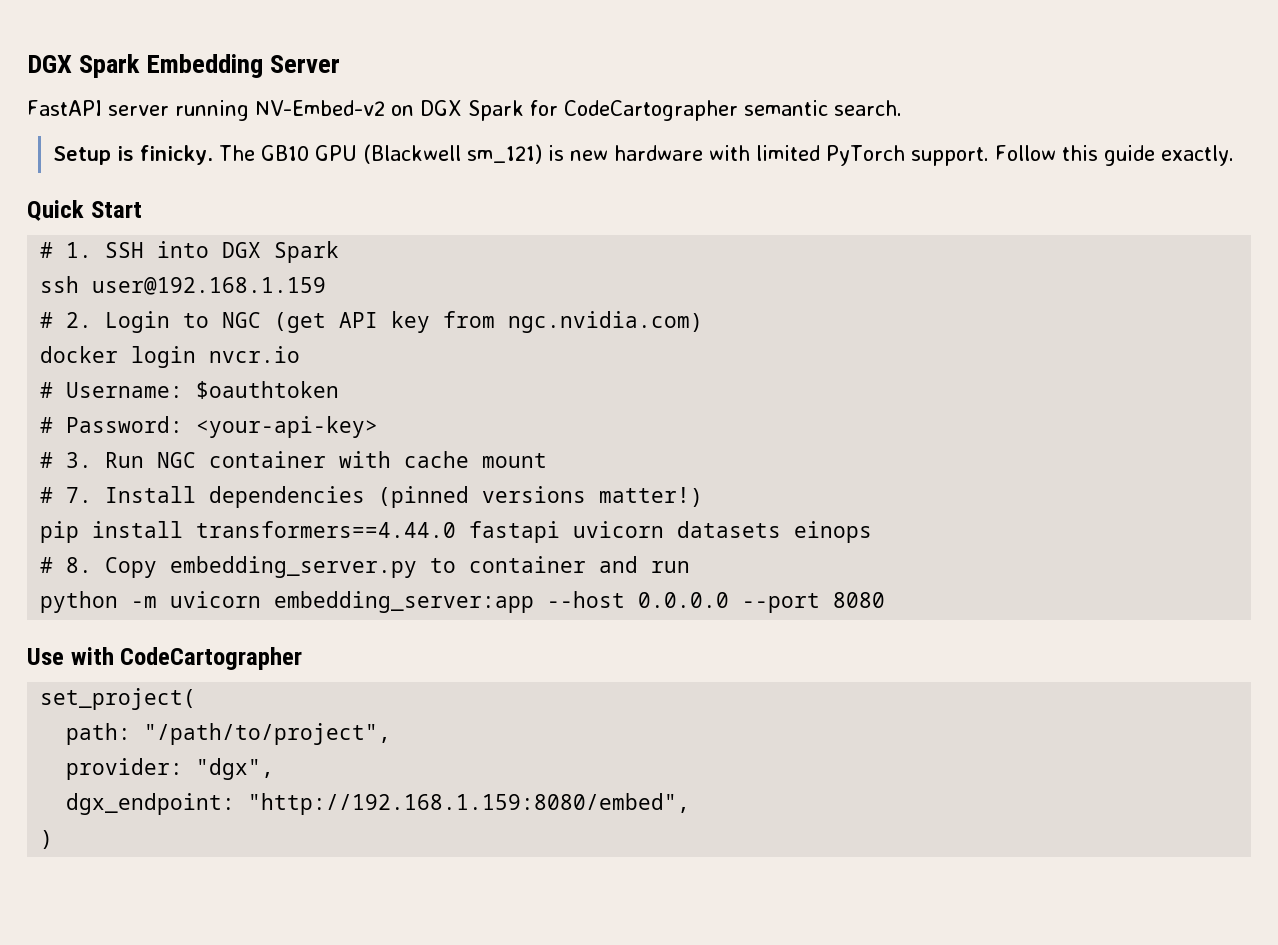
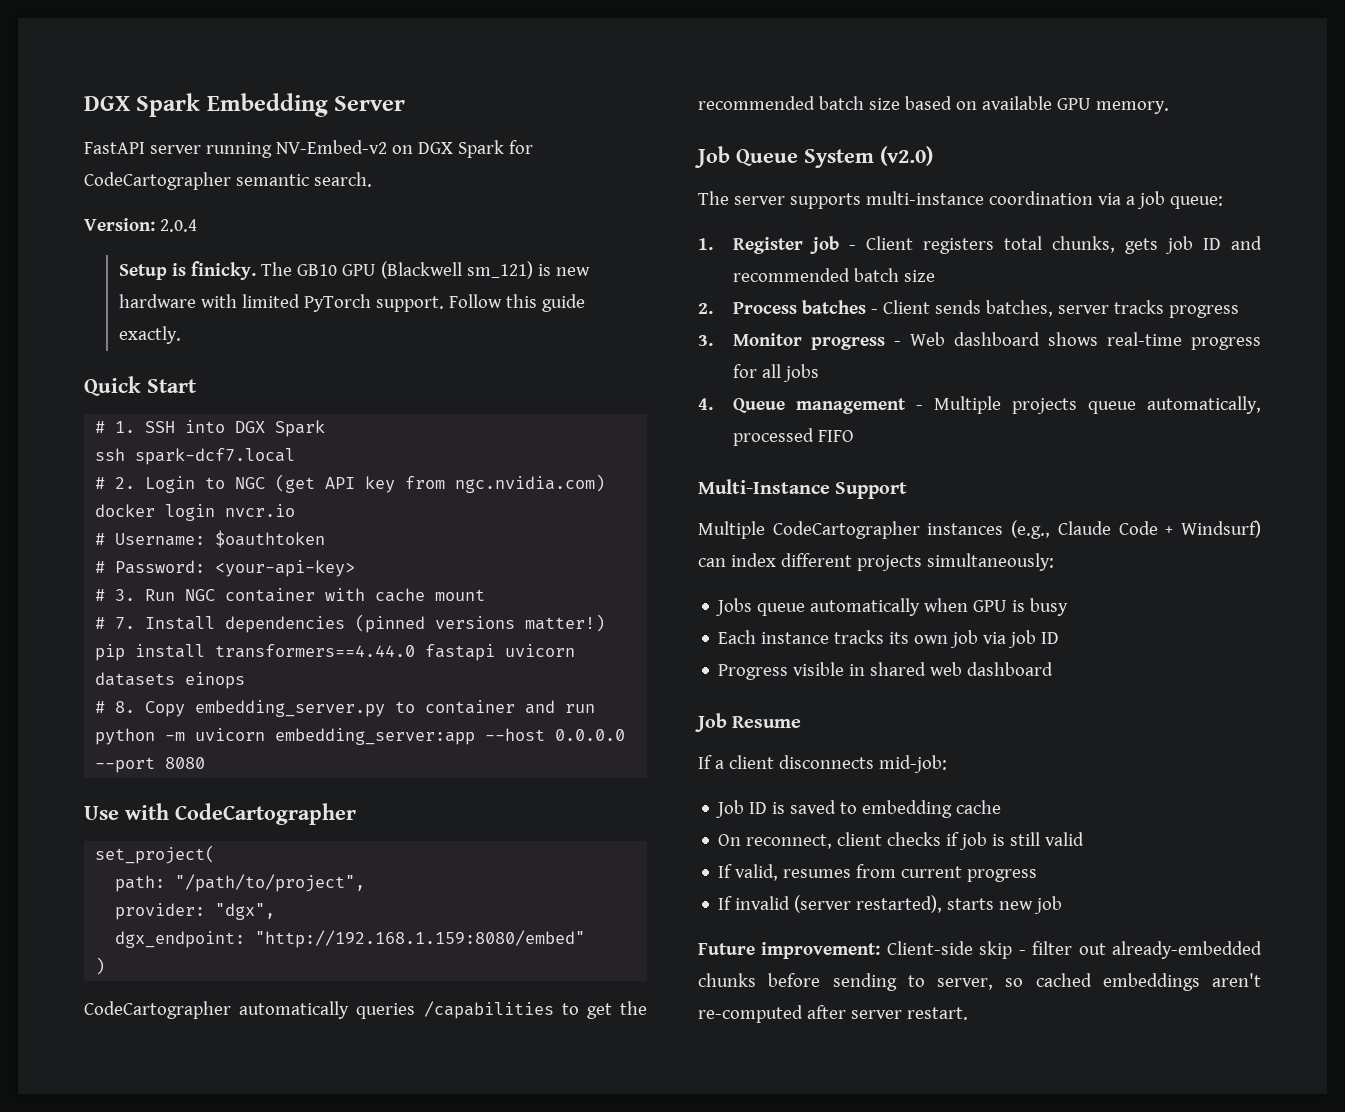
+ Version: 2.0.4
- ssh user@192.168.1.159
+ ssh spark-dcf7.local
- dgx_endpoint: "http://192.168.1.159:8080/embed",
+ dgx_endpoint: "http://192.168.1.159:8080/embed"
+ CodeCartographer automatically queries /capabilities to get the recommended batch size based on available GPU memory.
+ Job Queue System (v2.0)
+ The server supports multi-instance coordination via a job queue:
+ 1. Register job - Client registers total chunks, gets job ID and recommended batch size
+ 2. Process batches - Client sends batches, server tracks progress
+ 3. Monitor progress - Web dashboard shows real-time progress for all jobs
+ 4. Queue management - Multiple projects queue automatically, processed FIFO
+ Multi-Instance Support
+ Multiple CodeCartographer instances (e.g., Claude Code + Windsurf) can index different projects simultaneously:
+ Jobs queue automatically when GPU is busy
+ Each instance tracks its own job via job ID
+ Progress visible in shared web dashboard
+ Job Resume
+ If a client disconnects mid-job:
+ Job ID is saved to embedding cache
+ On reconnect, client checks if job is still valid
+ If valid, resumes from current progress
+ If invalid (server restarted), starts new job
+ Future improvement: Client-side skip - filter out already-embedded chunks before sending to server, so cached embeddings aren't re-computed after server restart.

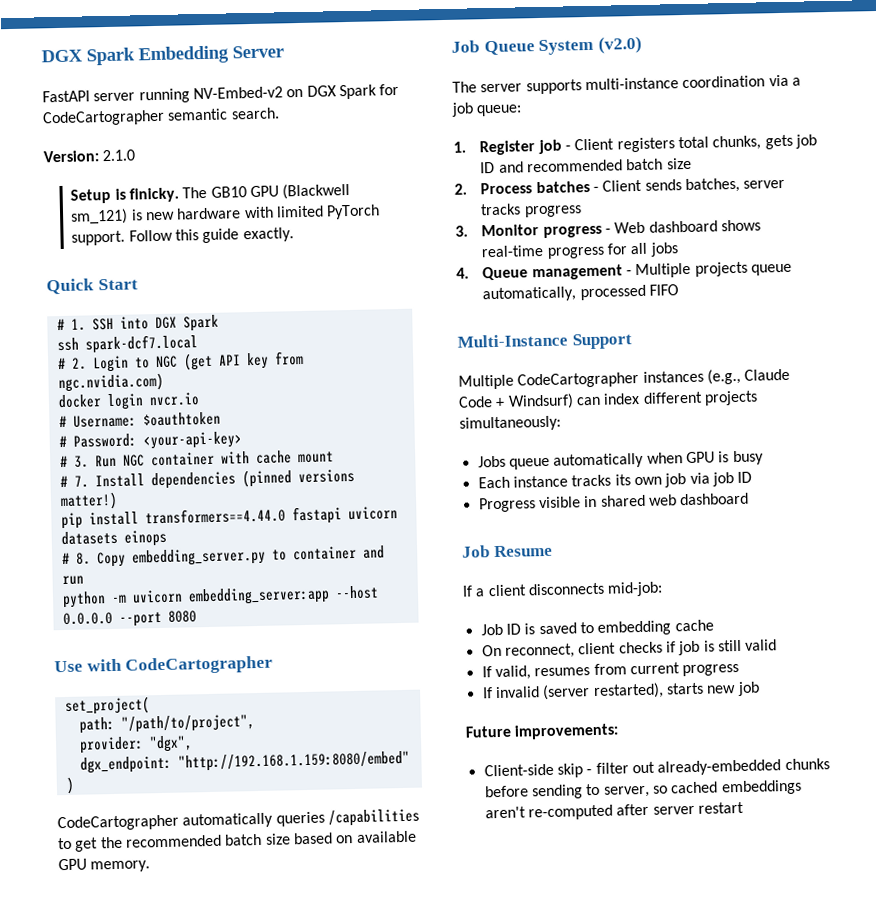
- Version: 2.0.4
+ Version: 2.1.0
- Future improvement: Client-side skip - filter out already-embedded chunks before sending to server, so cached embeddings aren't re-computed after server restart.
+ Future improvements:
+ Client-side skip - filter out already-embedded chunks before sending to server, so cached embeddings aren't re-computed after server restart

